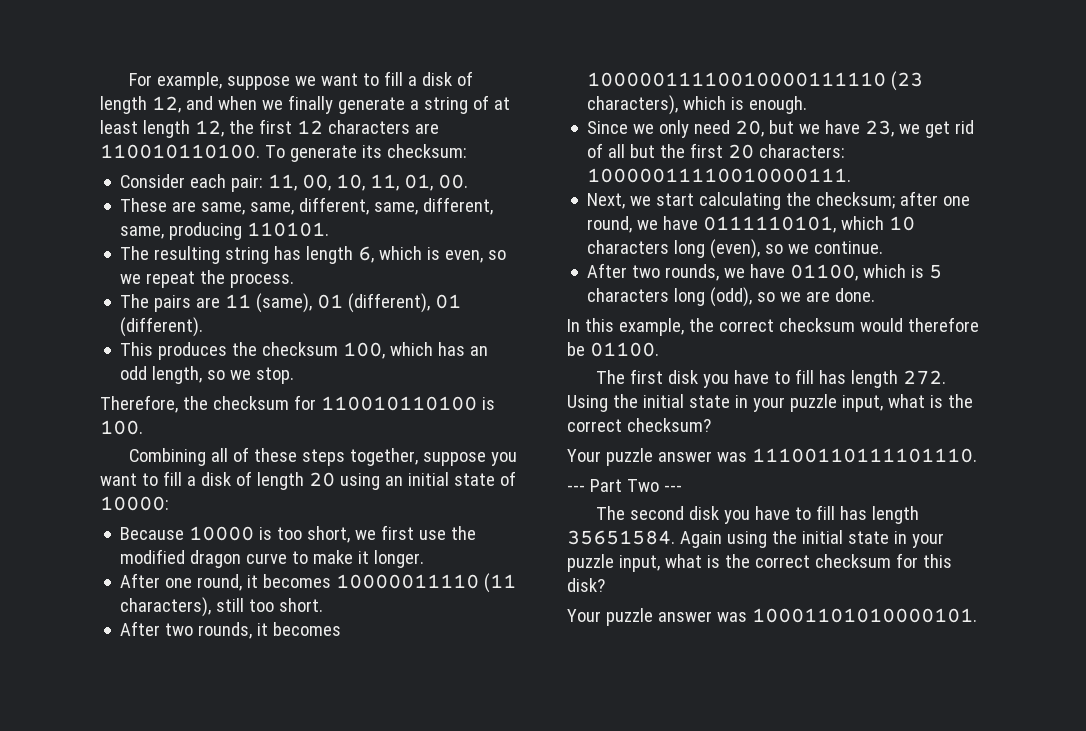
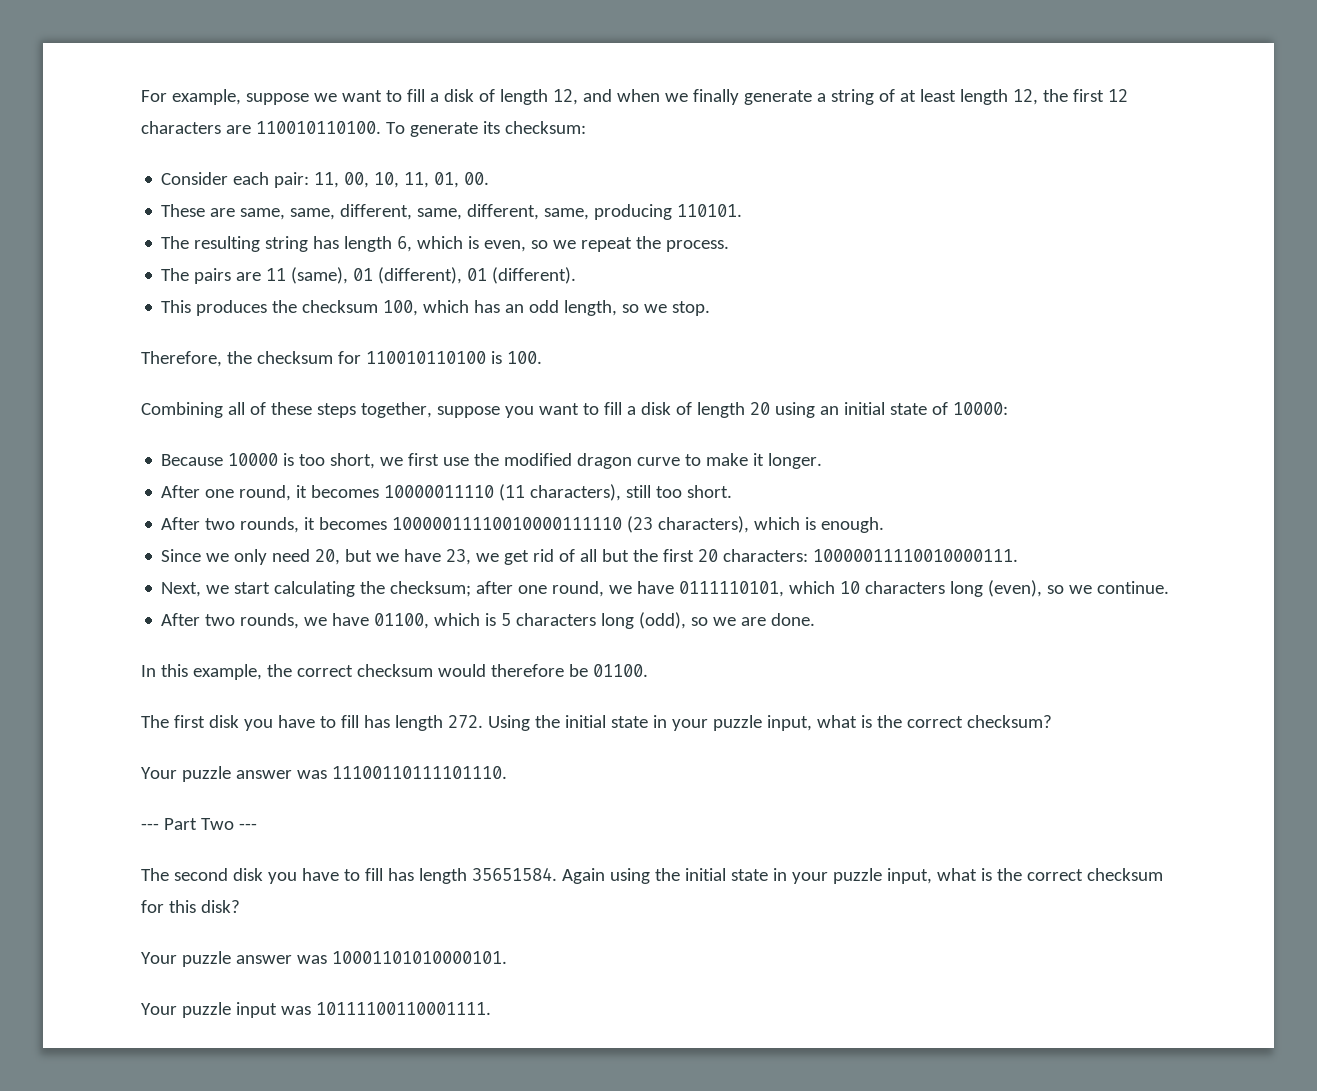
+ Your puzzle input was 10111100110001111.

